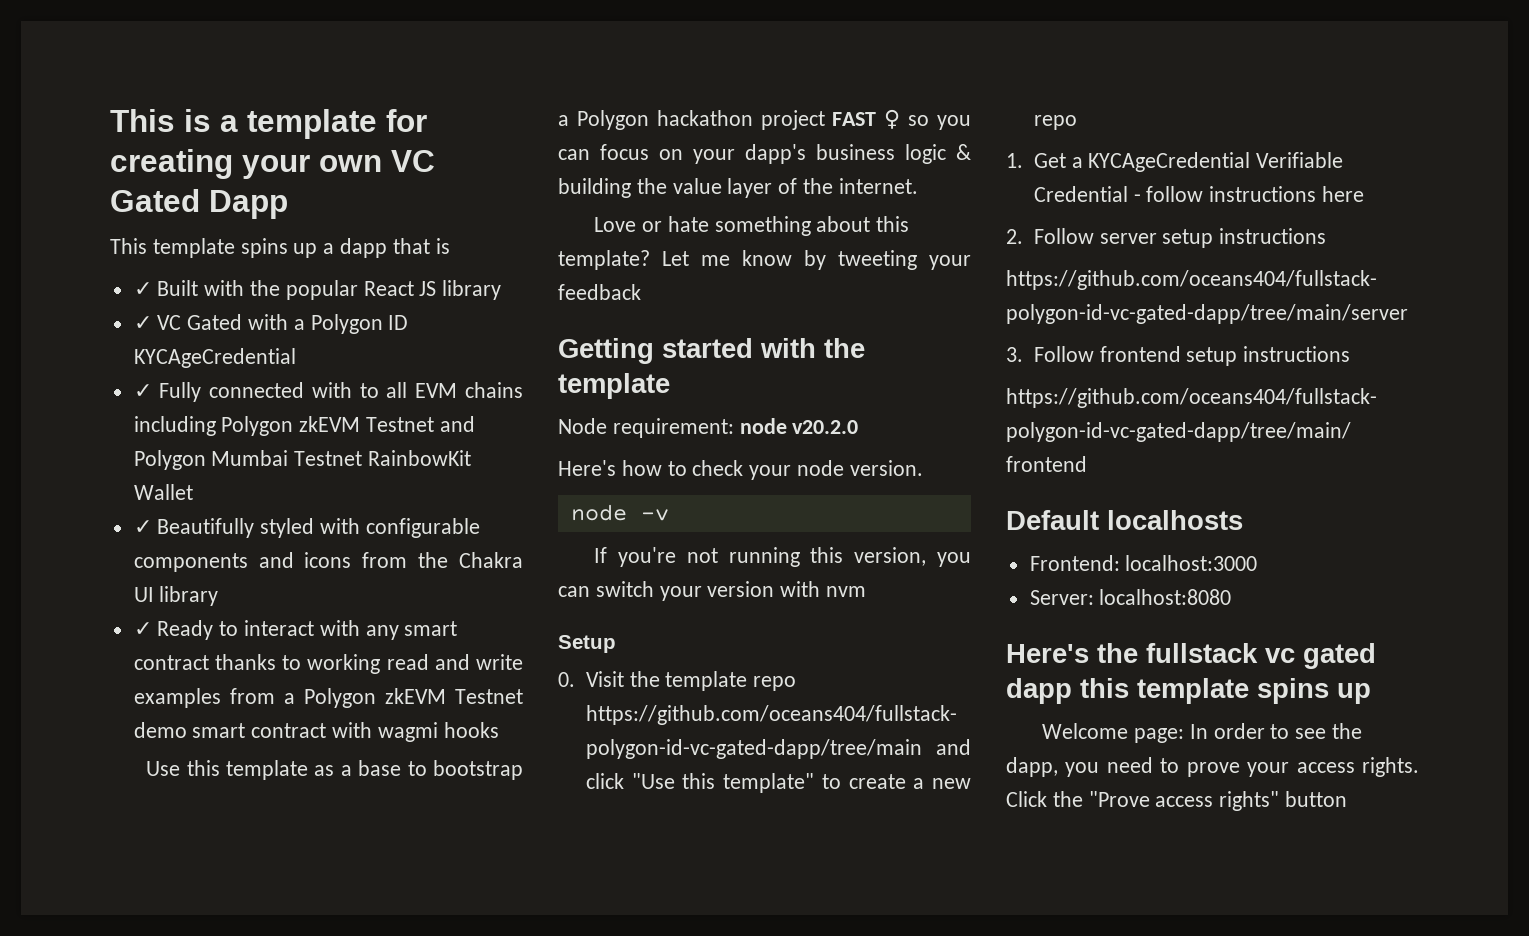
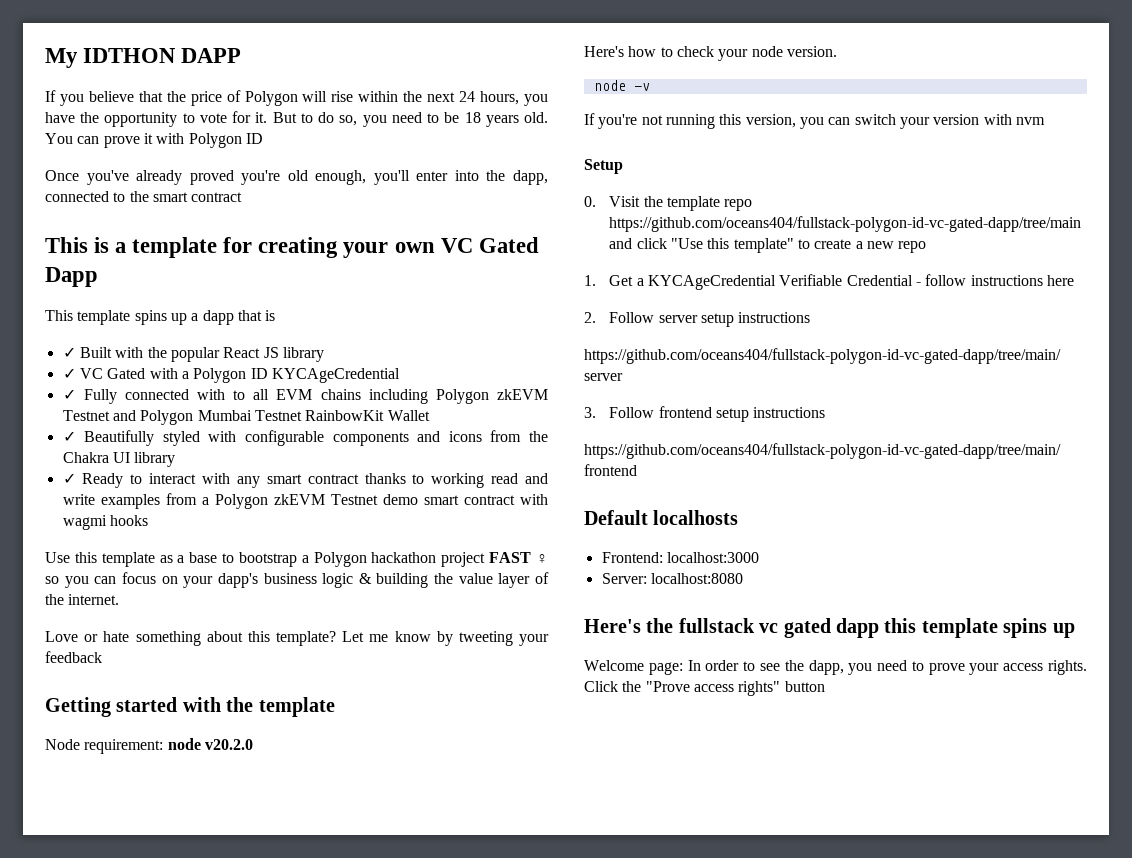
+ My IDTHON DAPP
+ If you believe that the price of Polygon will rise within the next 24 hours, you have the opportunity to vote for it. But to do so, you need to be 18 years old. You can prove it with Polygon ID
+ Once you've already proved you're old enough, you'll enter into the dapp, connected to the smart contract

